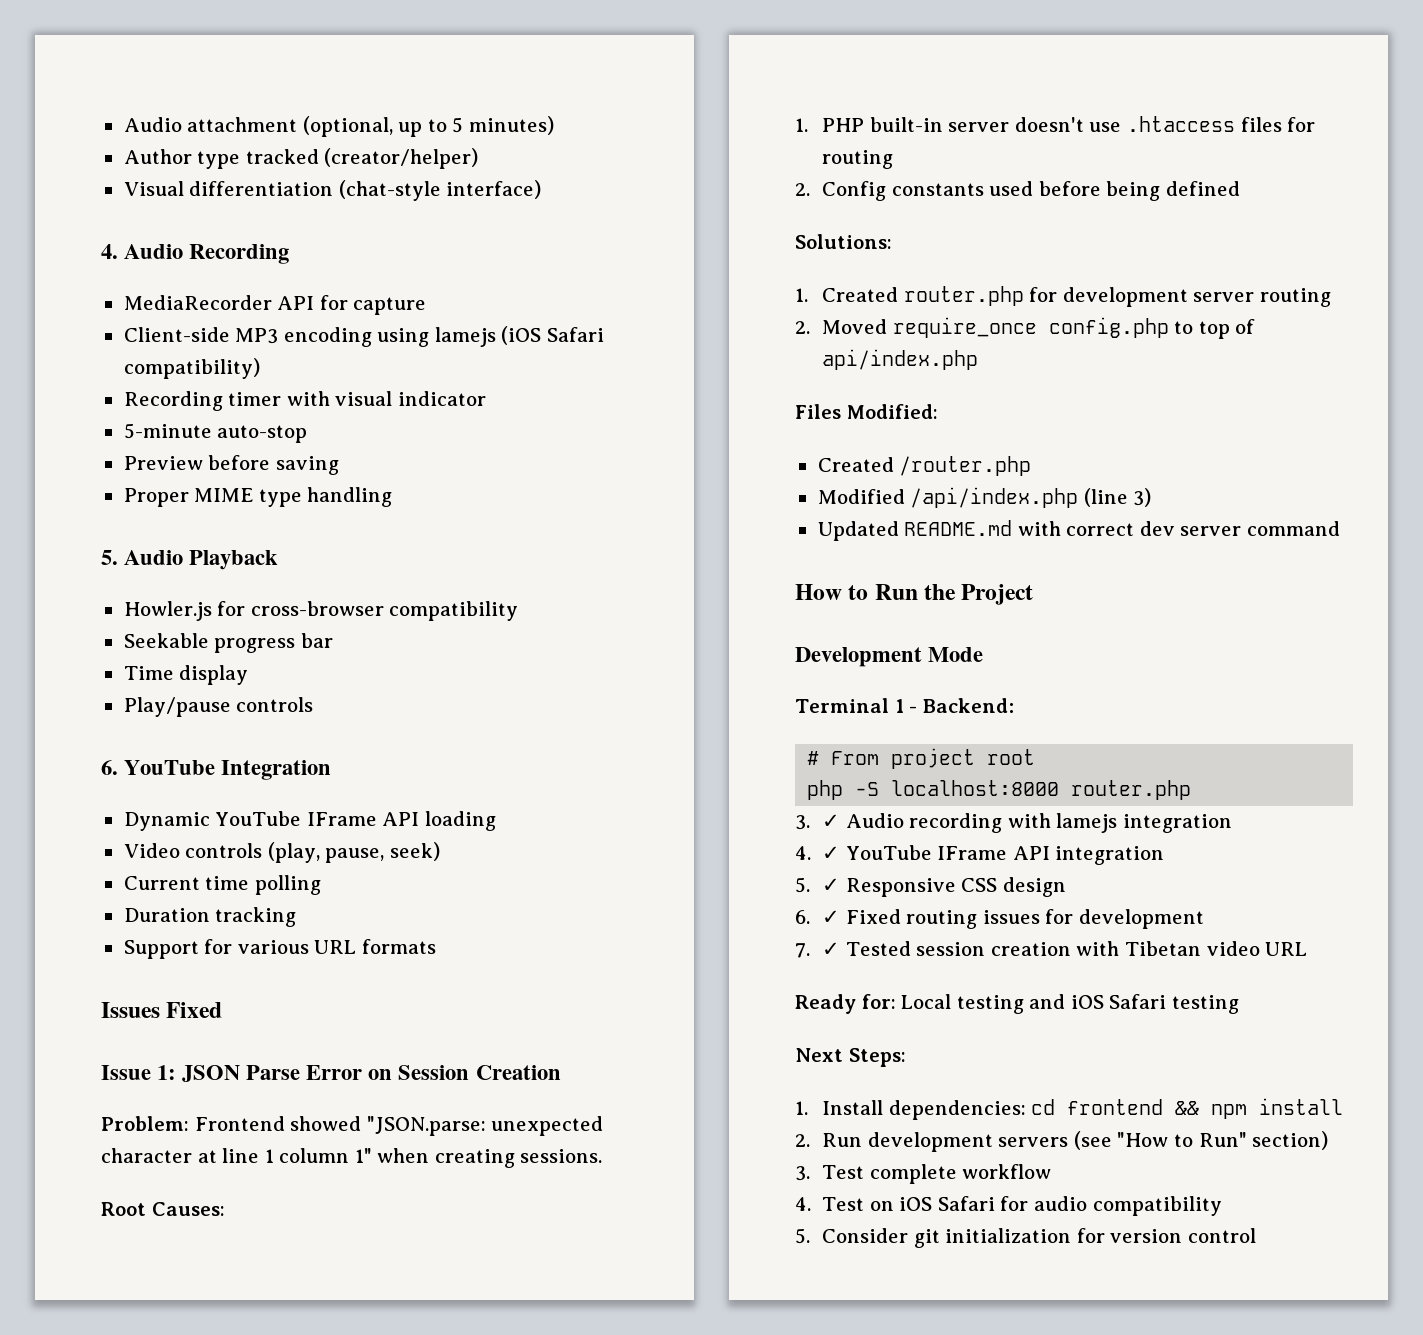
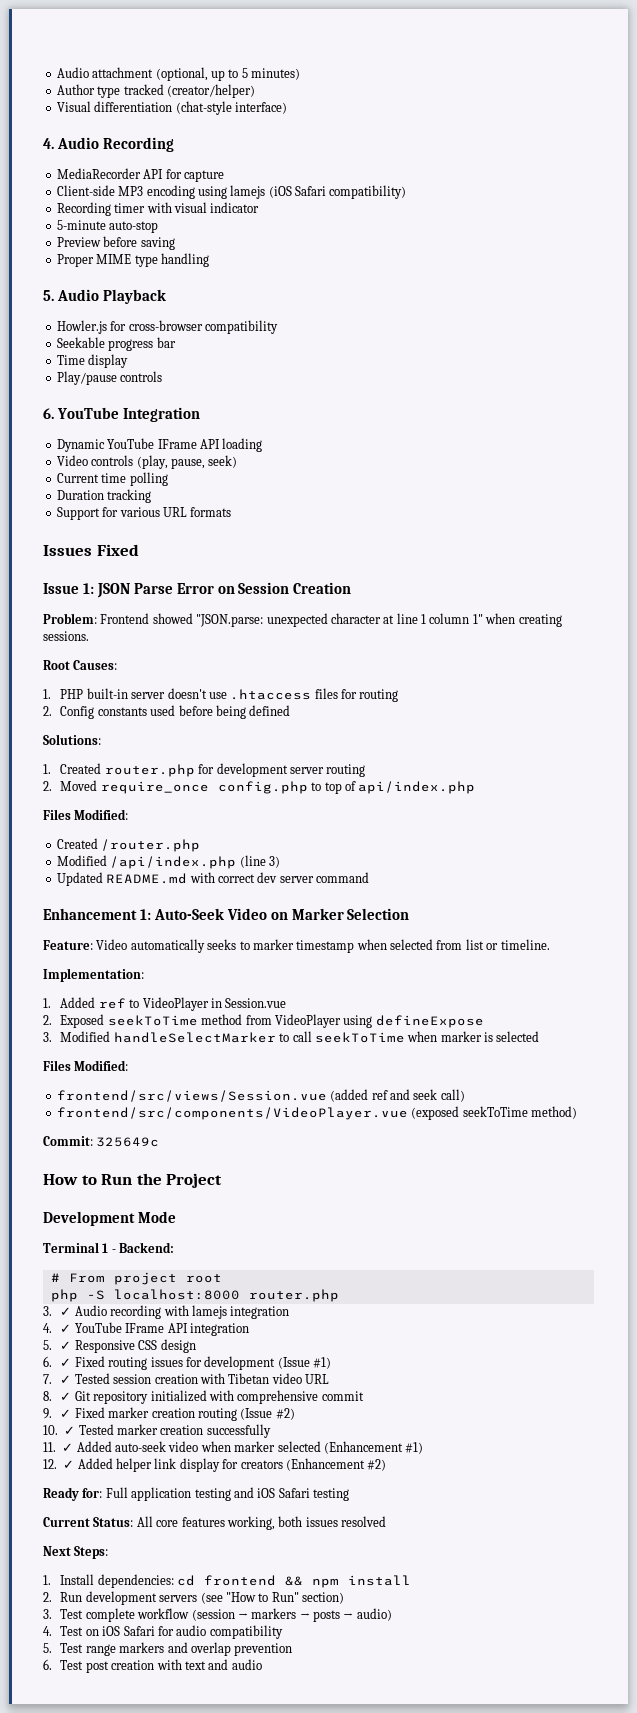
+ Enhancement 1: Auto-Seek Video on Marker Selection
+ Feature: Video automatically seeks to marker timestamp when selected from list or timeline.
+ Implementation:
+ 1. Added ref to VideoPlayer in Session.vue
+ 2. Exposed seekToTime method from VideoPlayer using defineExpose
+ 3. Modified handleSelectMarker to call seekToTime when marker is selected
+ Files Modified:
+ frontend/src/views/Session.vue (added ref and seek call)
+ frontend/src/components/VideoPlayer.vue (exposed seekToTime method)
+ Commit: 325649c
- 6. ✓ Fixed routing issues for development
+ 6. ✓ Fixed routing issues for development (Issue #1)
+ 8. ✓ Git repository initialized with comprehensive commit
+ 9. ✓ Fixed marker creation routing (Issue #2)
+ 10. ✓ Tested marker creation successfully
+ 11. ✓ Added auto-seek video when marker selected (Enhancement #1)
+ 12. ✓ Added helper link display for creators (Enhancement #2)
- Ready for: Local testing and iOS Safari testing
+ Ready for: Full application testing and iOS Safari testing
+ Current Status: All core features working, both issues resolved
- 3. Test complete workflow
+ 3. Test complete workflow (session → markers → posts → audio)
- 5. Consider git initialization for version control
+ 5. Test range markers and overlap prevention
+ 6. Test post creation with text and audio

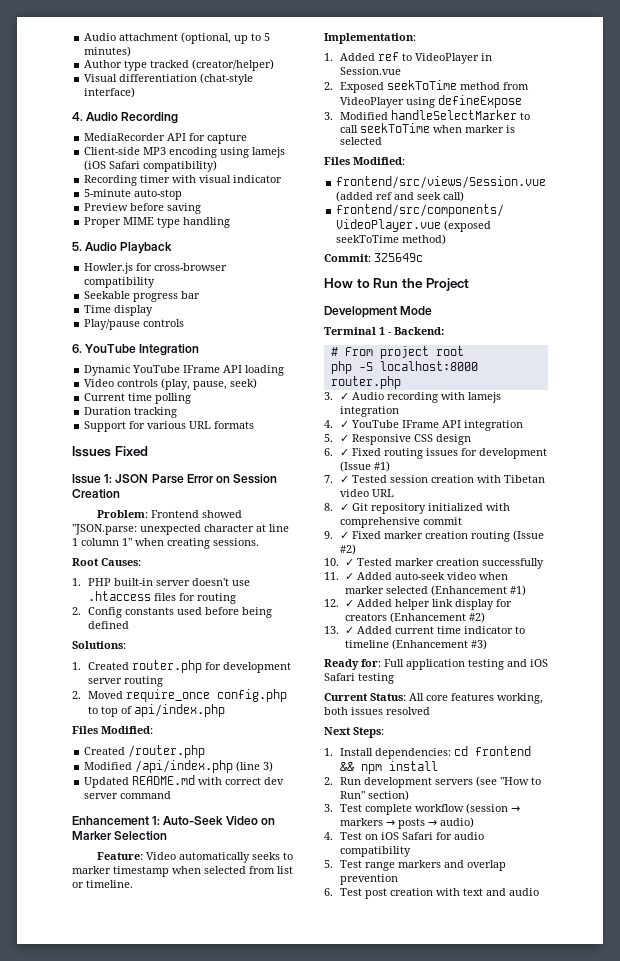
+ 13. ✓ Added current time indicator to timeline (Enhancement #3)

